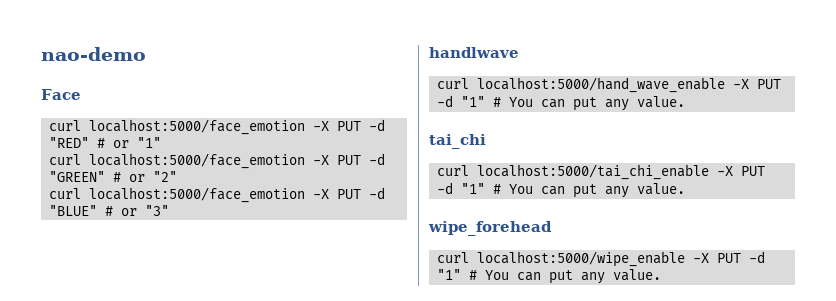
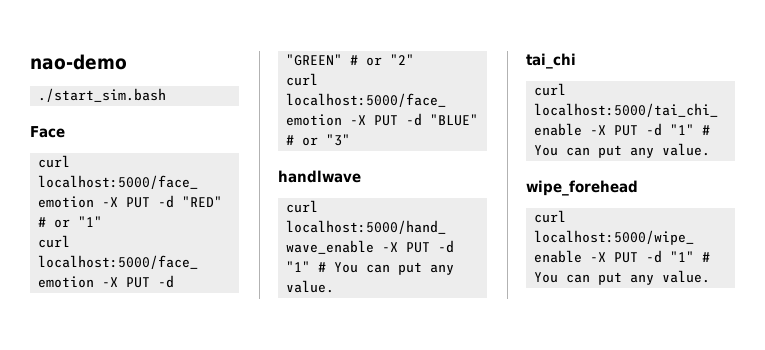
+ ./start_sim.bash

